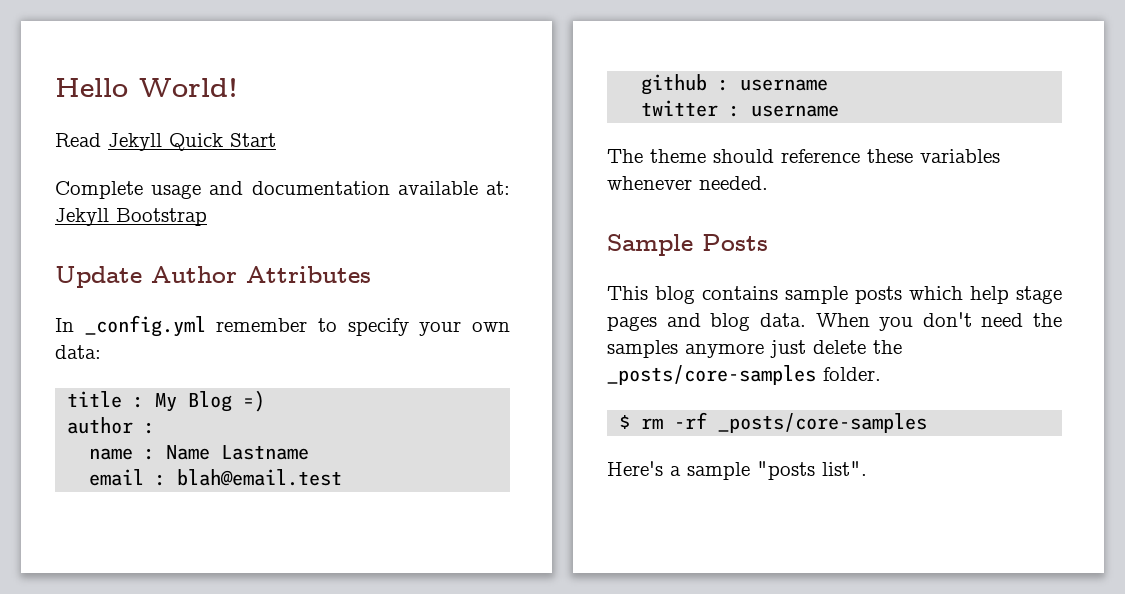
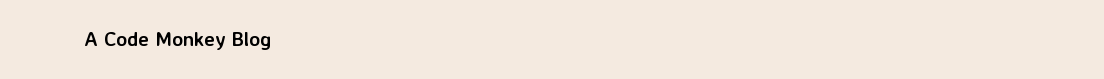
- Hello World!
- Read Jekyll Quick Start
- Complete usage and documentation available at: Jekyll Bootstrap
- Update Author Attributes
- In _config.yml remember to specify your own data:
- title : My Blog =)
- author :
- name : Name Lastname
- email : blah@email.test
- github : username
- twitter : username
- The theme should reference these variables whenever needed.
- Sample Posts
- This blog contains sample posts which help stage pages and blog data. When you don't need the samples anymore just delete the _posts/core-samples folder.
- $ rm -rf _posts/core-samples
- Here's a sample "posts list".
+ A Code Monkey Blog

